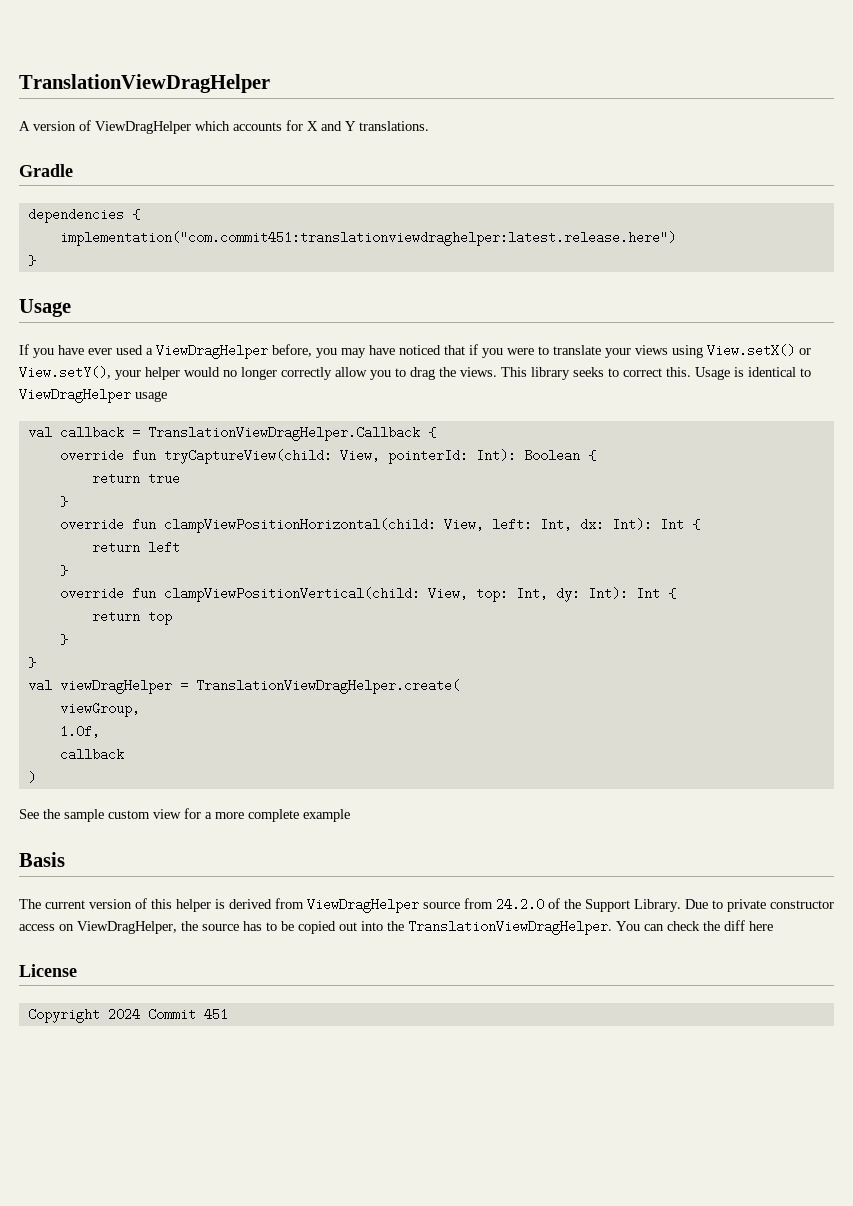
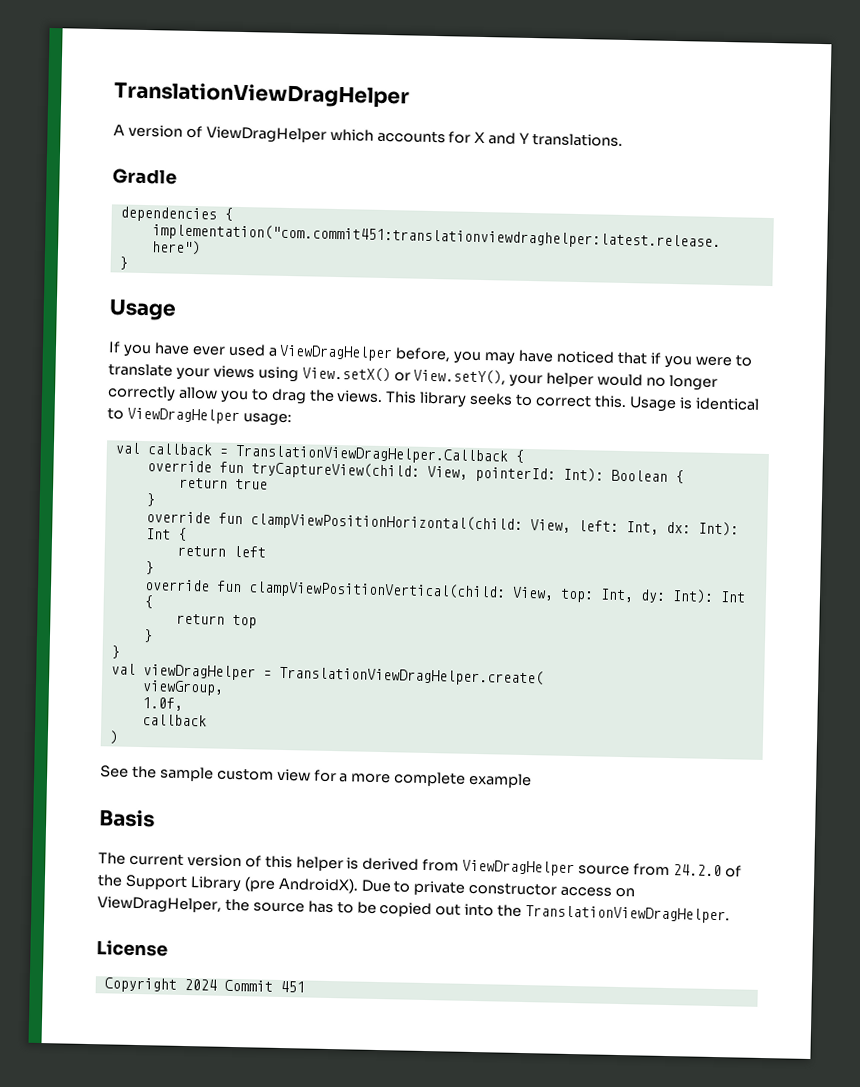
- Usage is identical to ViewDragHelper usage
+ Usage is identical to ViewDragHelper usage:
- The current version of this helper is derived from ViewDragHelper source from 24.2.0 of the Support Library.
+ The current version of this helper is derived from ViewDragHelper source from 24.2.0 of the Support Library (pre AndroidX).
- You can check the diff here

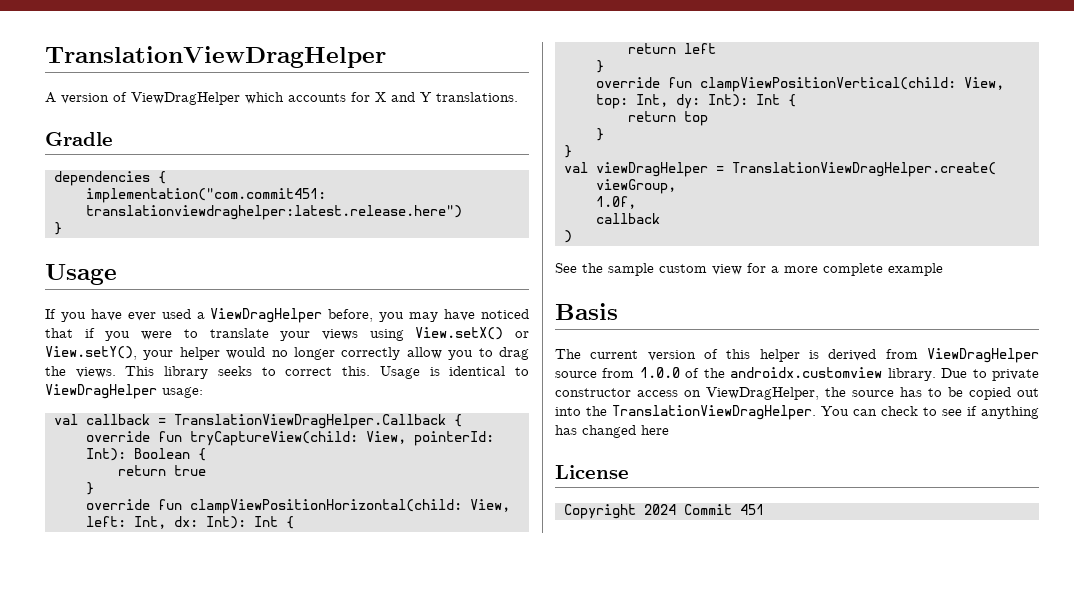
- The current version of this helper is derived from ViewDragHelper source from 24.2.0 of the Support Library (pre AndroidX).
+ The current version of this helper is derived from ViewDragHelper source from 1.0.0 of the androidx.customview library.
+ You can check to see if anything has changed here

